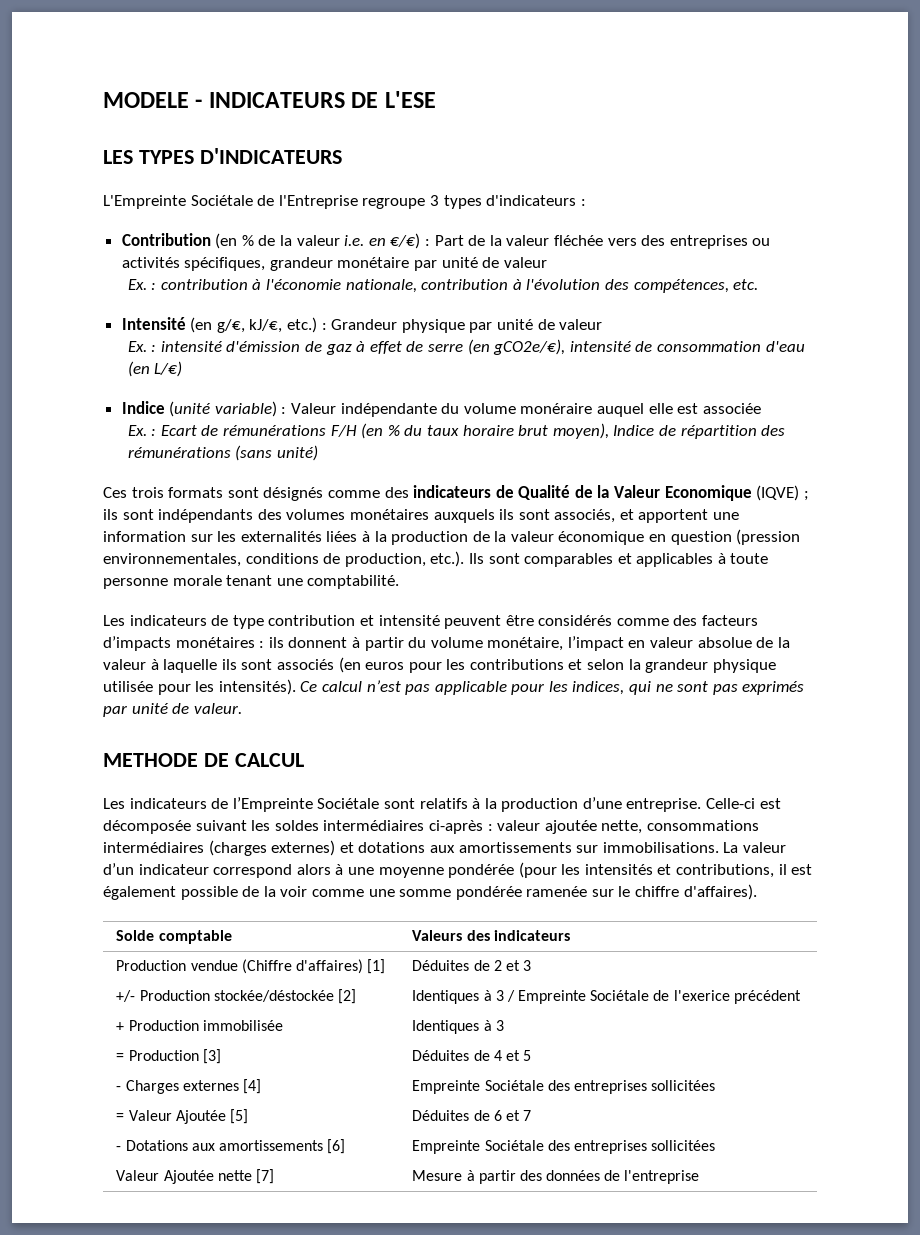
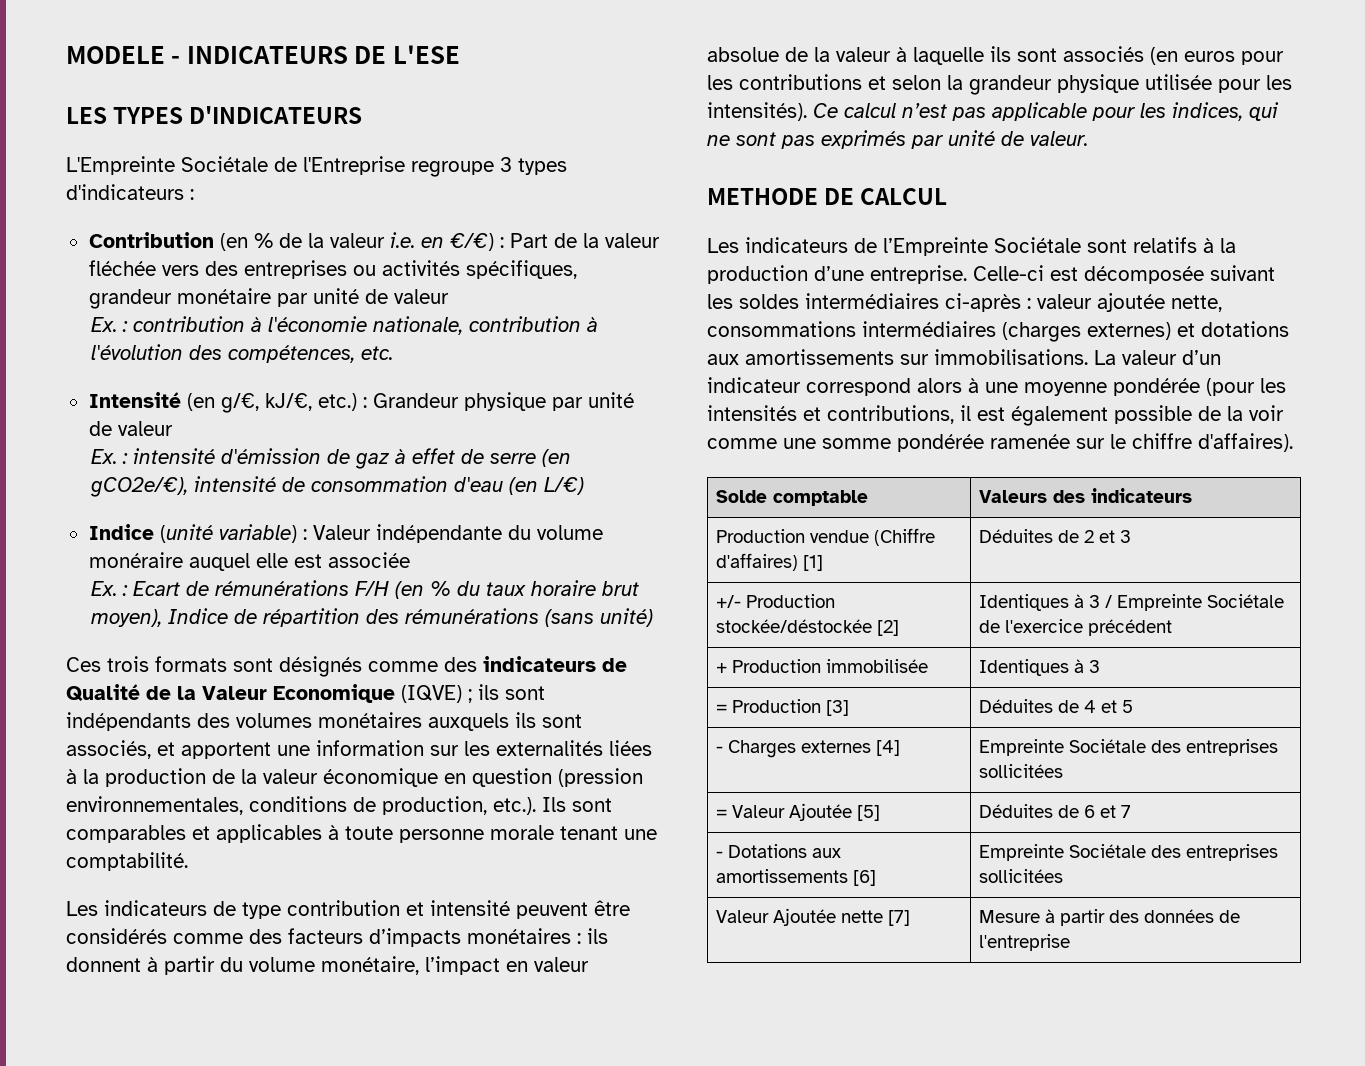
- +/- Production stockée/déstockée [2] | Identiques à 3 / Empreinte Sociétale de l'exerice précédent
+ +/- Production stockée/déstockée [2] | Identiques à 3 / Empreinte Sociétale de l'exercice précédent

